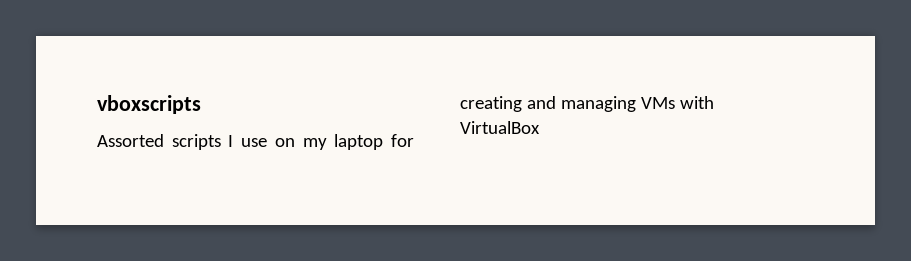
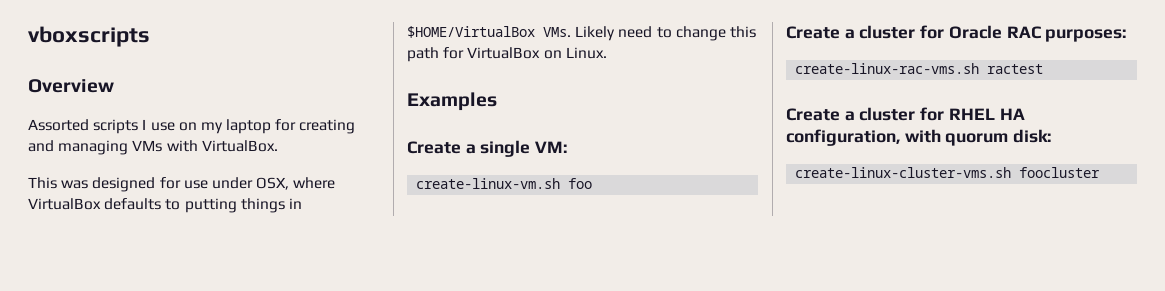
+ Overview
- Assorted scripts I use on my laptop for creating and managing VMs with VirtualBox
+ Assorted scripts I use on my laptop for creating and managing VMs with VirtualBox.
+ This was designed for use under OSX, where VirtualBox defaults to putting things in $HOME/VirtualBox VMs. Likely need to change this path for VirtualBox on Linux.
+ Examples
+ Create a single VM:
+ create-linux-vm.sh foo
+ Create a cluster for Oracle RAC purposes:
+ create-linux-rac-vms.sh ractest
+ Create a cluster for RHEL HA configuration, with quorum disk:
+ create-linux-cluster-vms.sh foocluster

